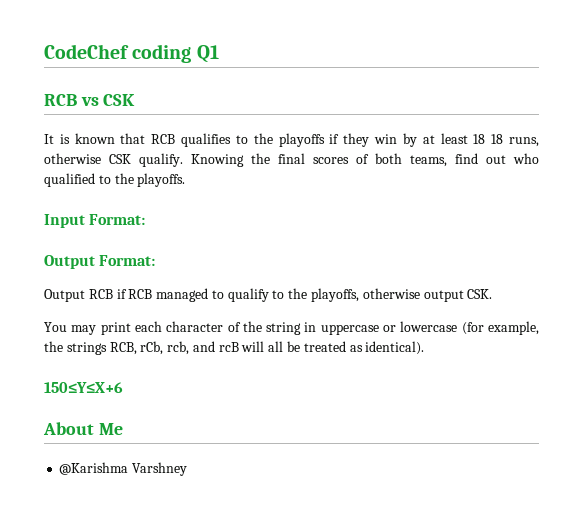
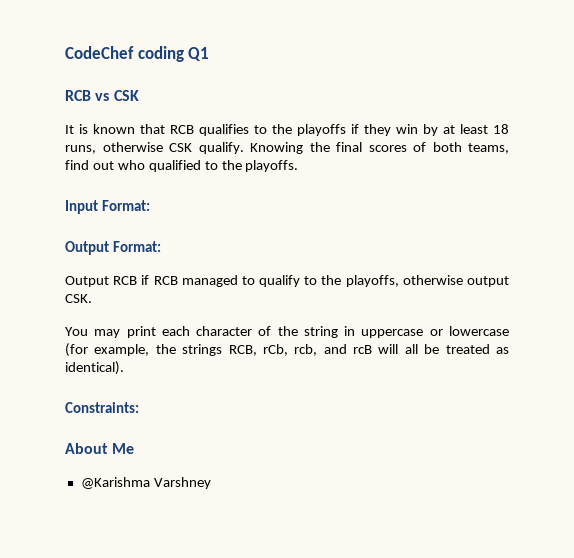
- It is known that RCB qualifies to the playoffs if they win by at least 18 18 runs, otherwise CSK qualify.
+ It is known that RCB qualifies to the playoffs if they win by at least 18 runs, otherwise CSK qualify.
- 150≤Y≤X+6
+ Constraints:

